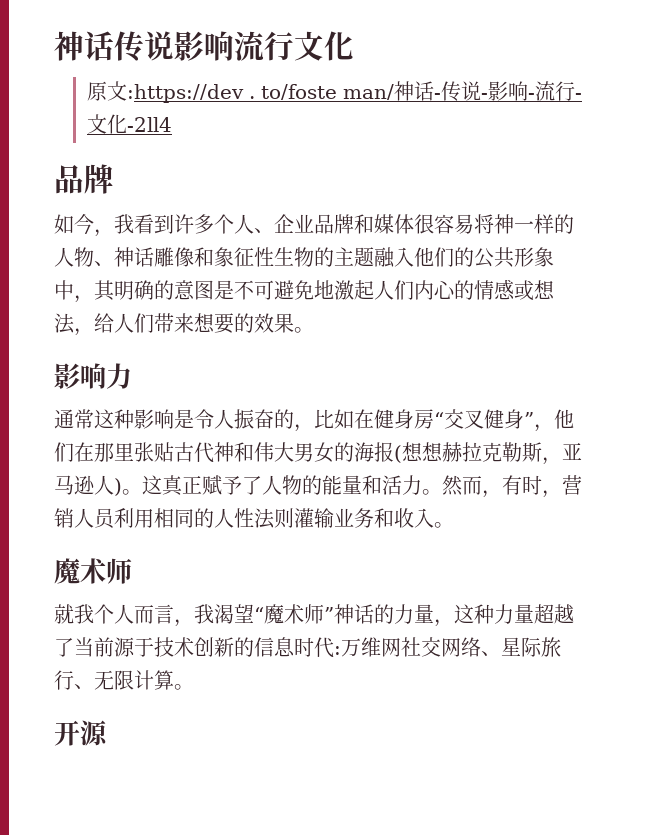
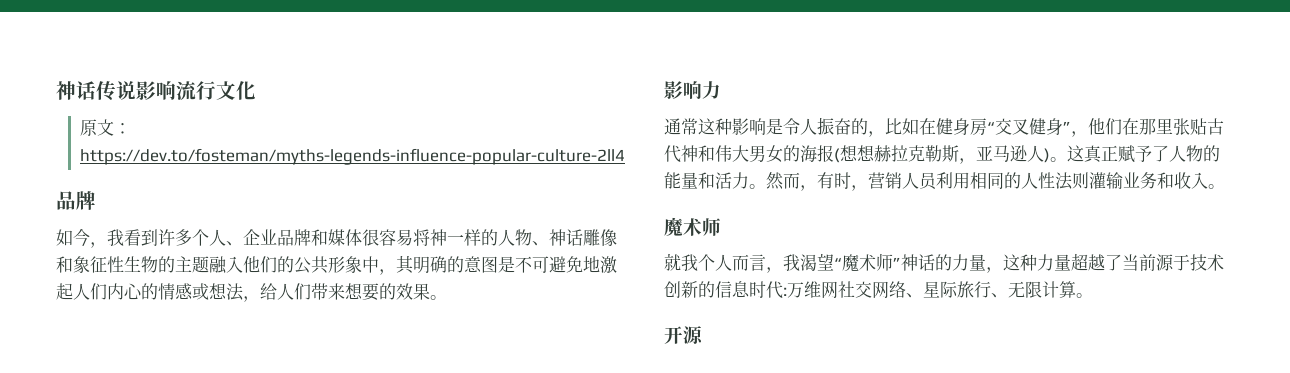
- 原文:https://dev . to/foste man/神话-传说-影响-流行-文化-2ll4
+ 原文：https://dev.to/fosteman/myths-legends-influence-popular-culture-2ll4

